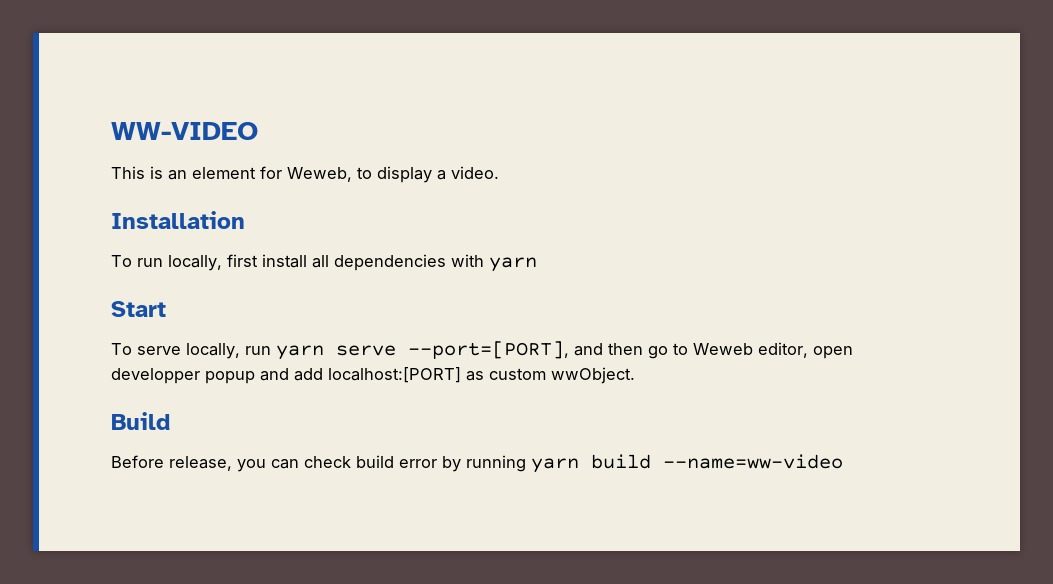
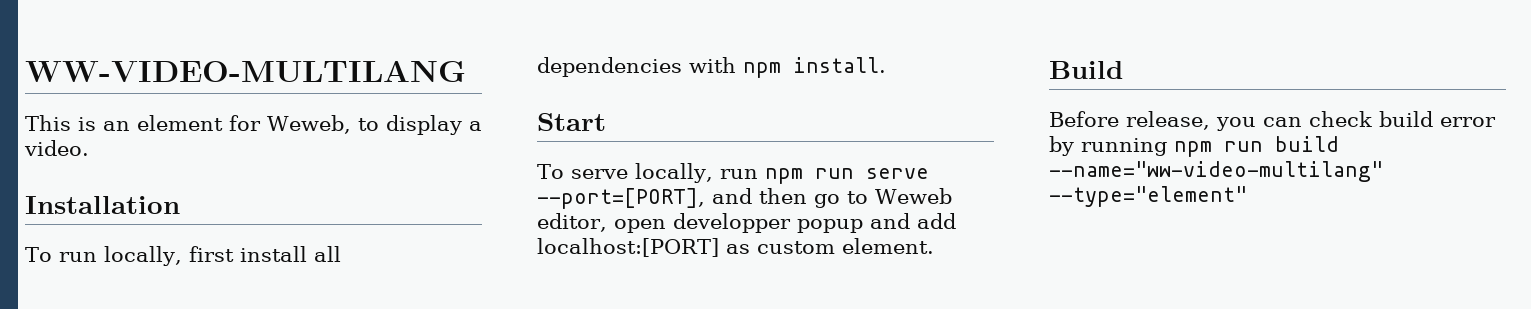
- WW-VIDEO
+ WW-VIDEO-MULTILANG
- To run locally, first install all dependencies with yarn
+ To run locally, first install all dependencies with npm install.
- To serve locally, run yarn serve --port=[PORT], and then go to Weweb editor, open developper popup and add localhost:[PORT] as custom wwObject.
+ To serve locally, run npm run serve --port=[PORT], and then go to Weweb editor, open developper popup and add localhost:[PORT] as custom element.
- Before release, you can check build error by running yarn build --name=ww-video
+ Before release, you can check build error by running npm run build --name="ww-video-multilang" --type="element"

